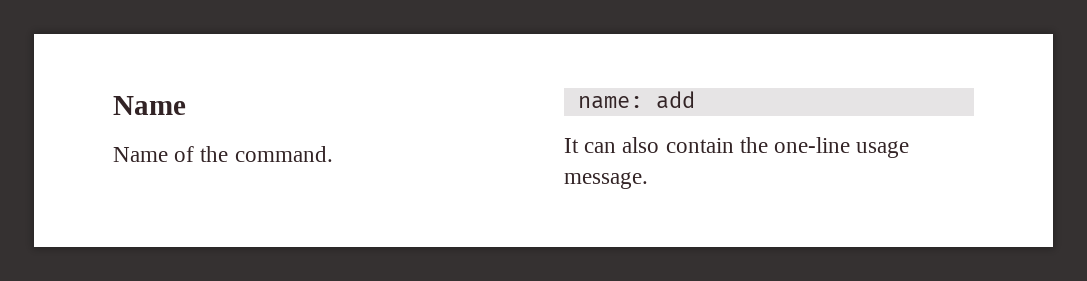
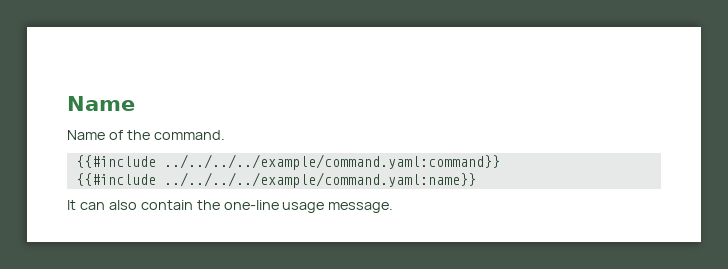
- name: add
+ {{#include ../../../../example/command.yaml:command}}
+ {{#include ../../../../example/command.yaml:name}}

